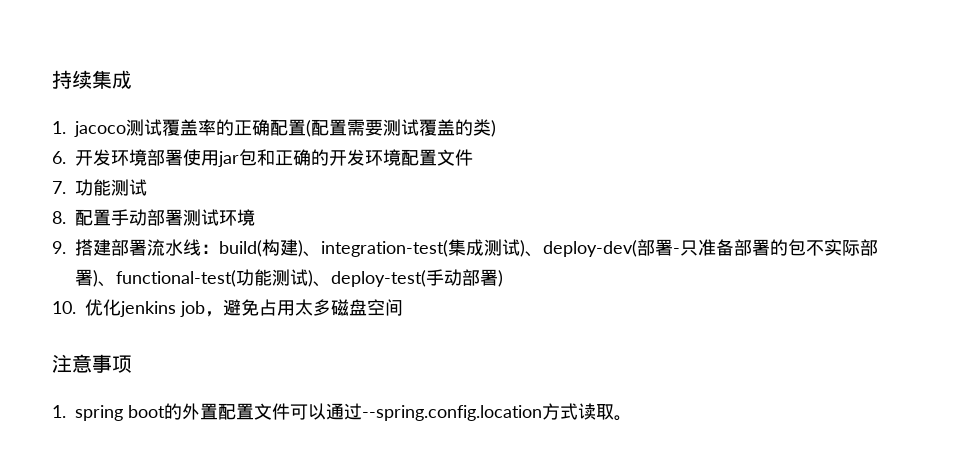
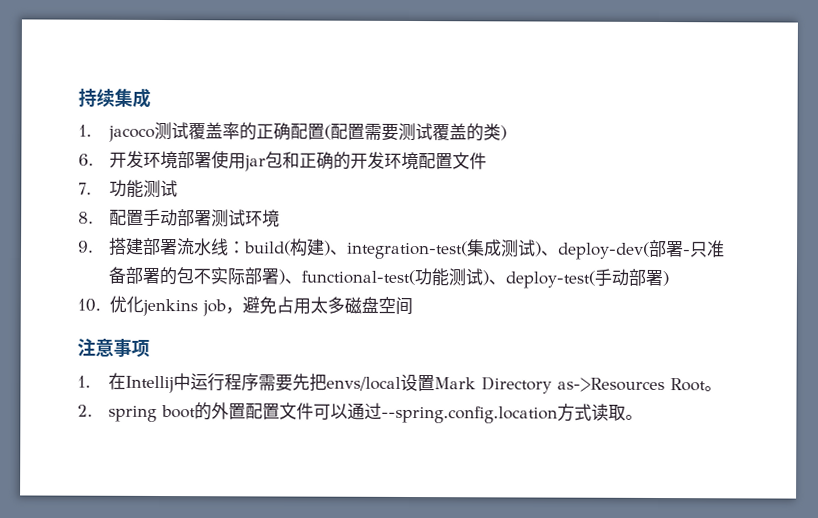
- 1. spring boot的外置配置文件可以通过--spring.config.location方式读取。
+ 1.在Intellij中运行程序需要先把envs/local设置Mark Directory as->Resources Root。
+ 2. spring boot的外置配置文件可以通过--spring.config.location方式读取。

